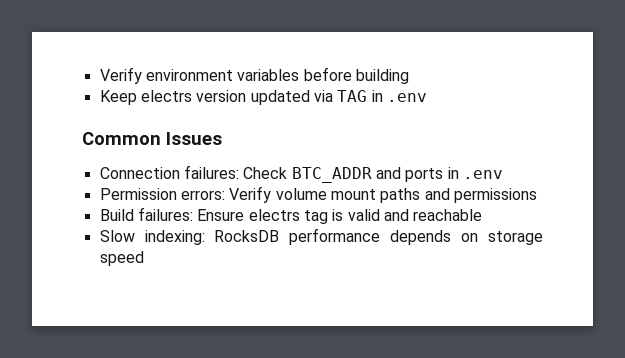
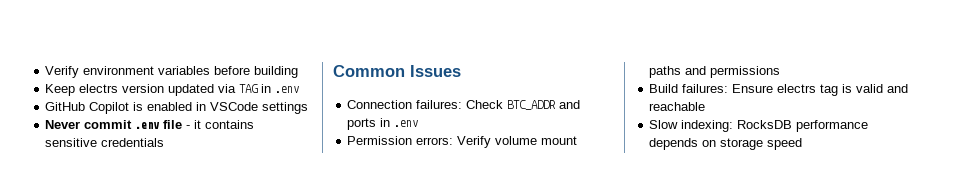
+ GitHub Copilot is enabled in VSCode settings
+ Never commit .env file - it contains sensitive credentials

